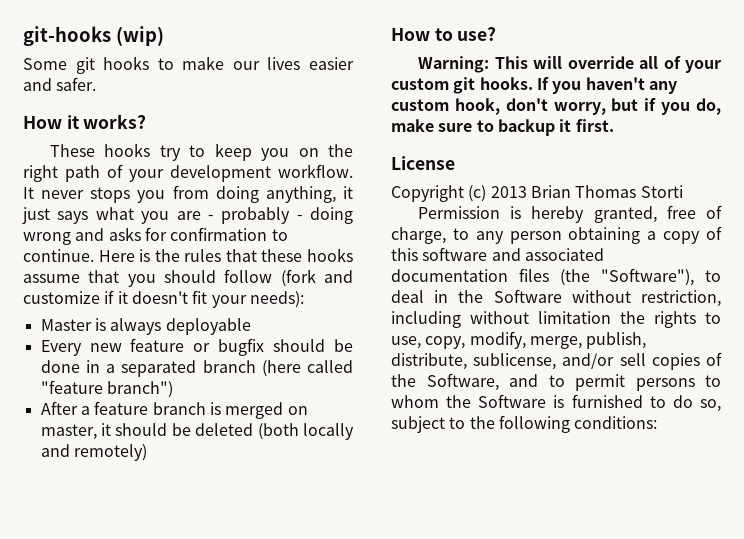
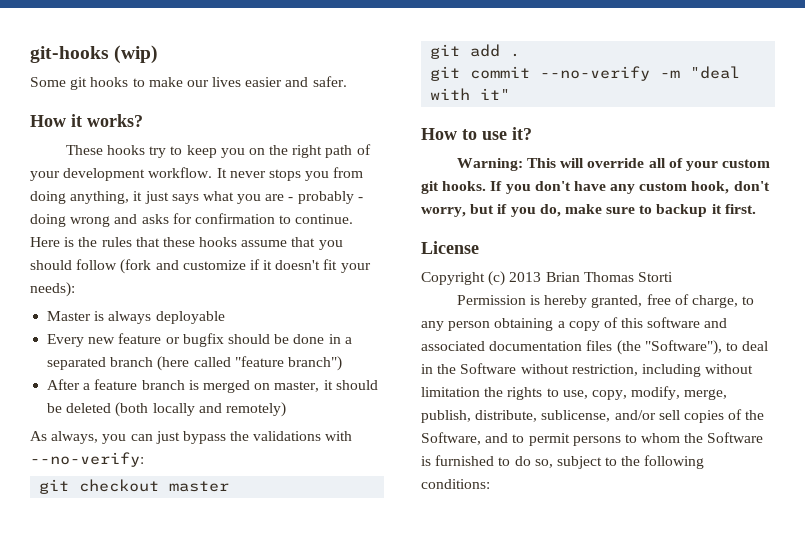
+ As always, you can just bypass the validations with --no-verify:
+ git checkout master
+ git add .
+ git commit --no-verify -m "deal with it"
- How to use?
+ How to use it?
- If you haven't any custom hook, don't worry, but if you do, make sure to backup it first.
+ If you don't have any custom hook, don't worry, but if you do, make sure to backup it first.

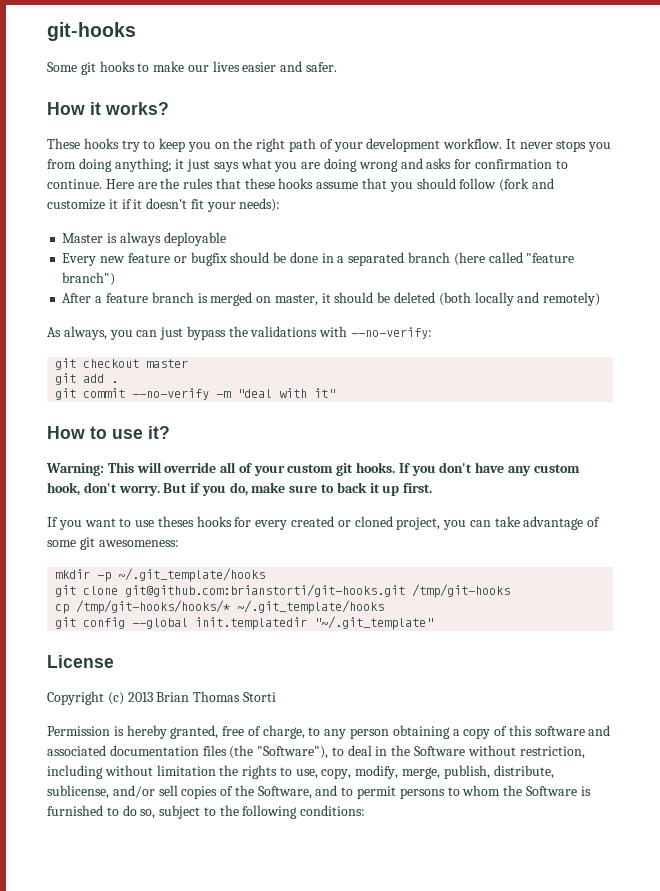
- git-hooks (wip)
+ git-hooks
- It never stops you from doing anything, it just says what you are - probably - doing wrong and asks for confirmation to continue.
+ It never stops you from doing anything; it just says what you are doing wrong and asks for confirmation to continue.
- Here is the rules that these hooks assume that you should follow (fork and customize if it doesn't fit your needs):
+ Here are the rules that these hooks assume that you should follow (fork and customize it if it doesn't fit your needs):
- If you don't have any custom hook, don't worry, but if you do, make sure to backup it first.
+ If you don't have any custom hook, don't worry. But if you do, make sure to back it up first.
+ If you want to use theses hooks for every created or cloned project, you can take advantage of some git awesomeness:
+ mkdir -p ~/.git_template/hooks
+ git clone git@github.com:brianstorti/git-hooks.git /tmp/git-hooks
+ cp /tmp/git-hooks/hooks/* ~/.git_template/hooks
+ git config --global init.templatedir "~/.git_template"

